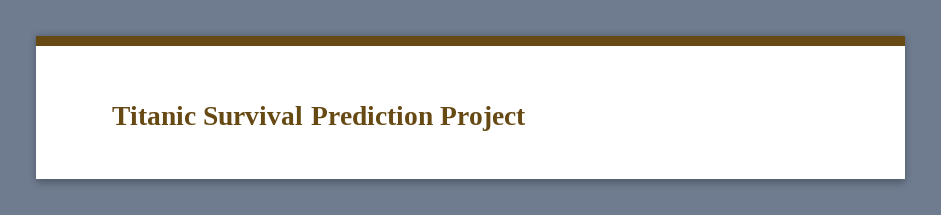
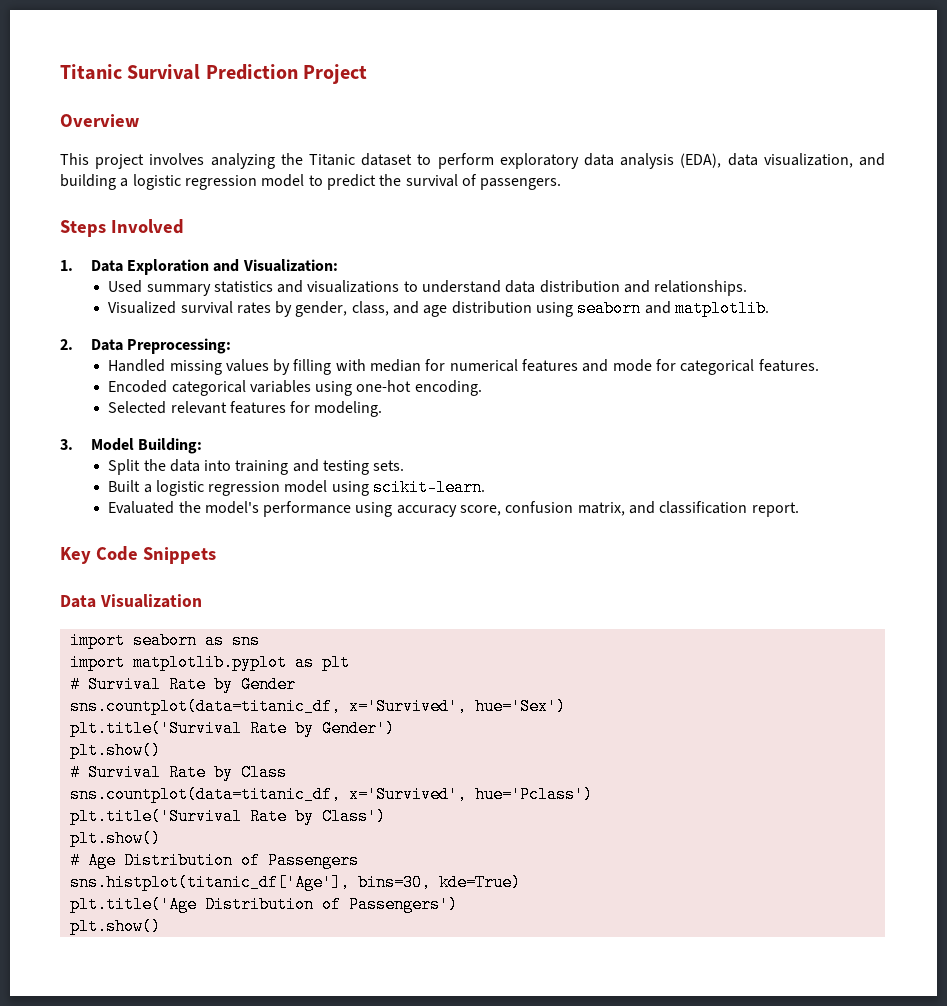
+ Overview
+ This project involves analyzing the Titanic dataset to perform exploratory data analysis (EDA), data visualization, and building a logistic regression model to predict the survival of passengers.
+ Steps Involved
+ 1. Data Exploration and Visualization:
+ Used summary statistics and visualizations to understand data distribution and relationships.
+ Visualized survival rates by gender, class, and age distribution using seaborn and matplotlib.
+ 2. Data Preprocessing:
+ Handled missing values by filling with median for numerical features and mode for categorical features.
+ Encoded categorical variables using one-hot encoding.
+ Selected relevant features for modeling.
+ 3. Model Building:
+ Split the data into training and testing sets.
+ Built a logistic regression model using scikit-learn.
+ Evaluated the model's performance using accuracy score, confusion matrix, and classification report.
+ Key Code Snippets
+ Data Visualization
+ import seaborn as sns
+ import matplotlib.pyplot as plt
+ # Survival Rate by Gender
+ sns.countplot(data=titanic_df, x='Survived', hue='Sex')
+ plt.title('Survival Rate by Gender')
+ plt.show()
+ # Survival Rate by Class
+ sns.countplot(data=titanic_df, x='Survived', hue='Pclass')
+ plt.title('Survival Rate by Class')
+ plt.show()
+ # Age Distribution of Passengers
+ sns.histplot(titanic_df['Age'], bins=30, kde=True)
+ plt.title('Age Distribution of Passengers')
+ plt.show()

